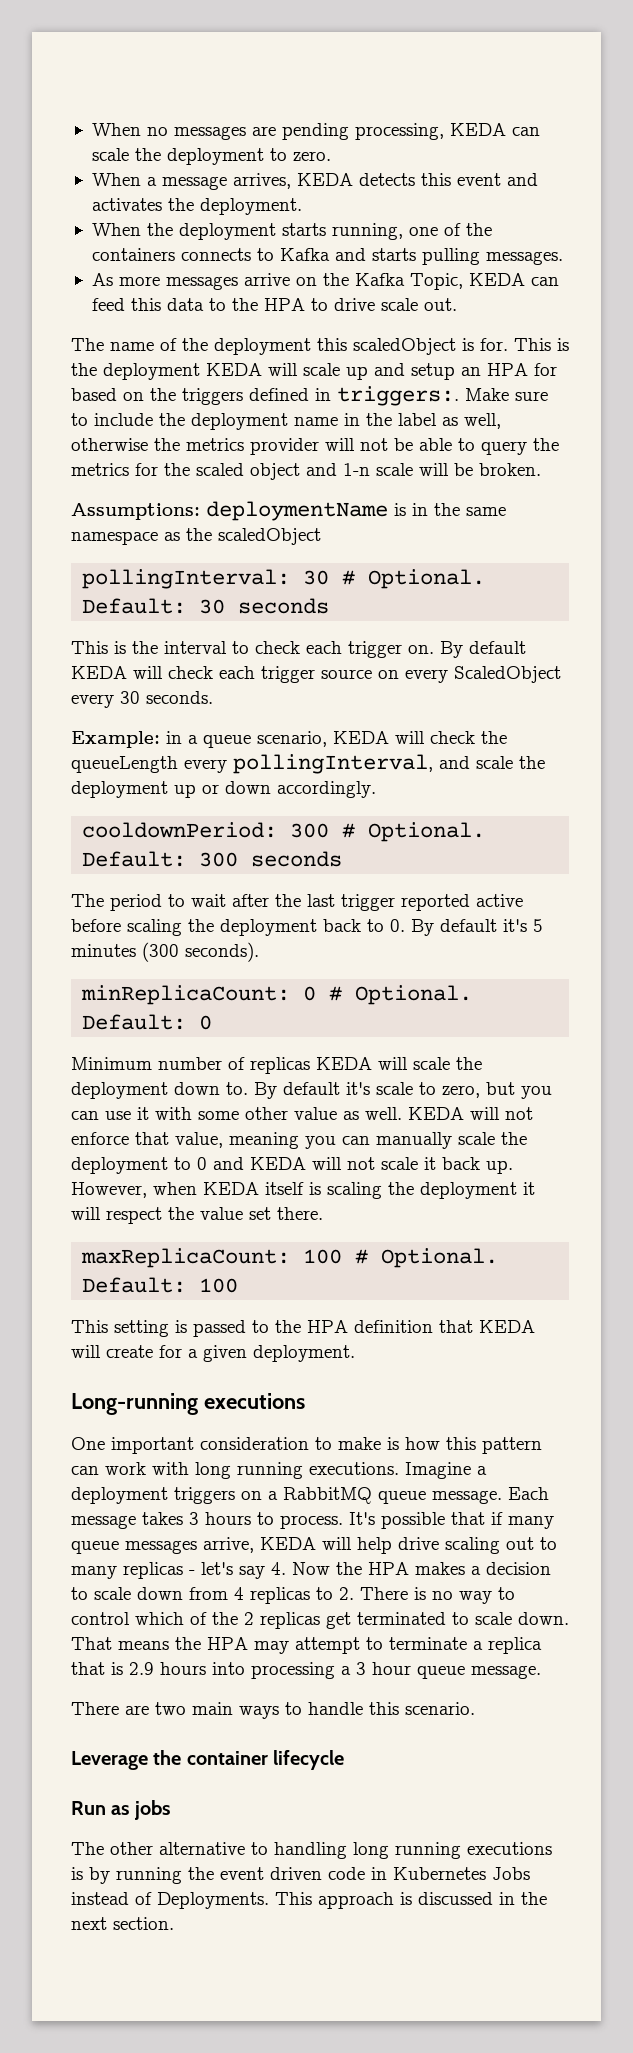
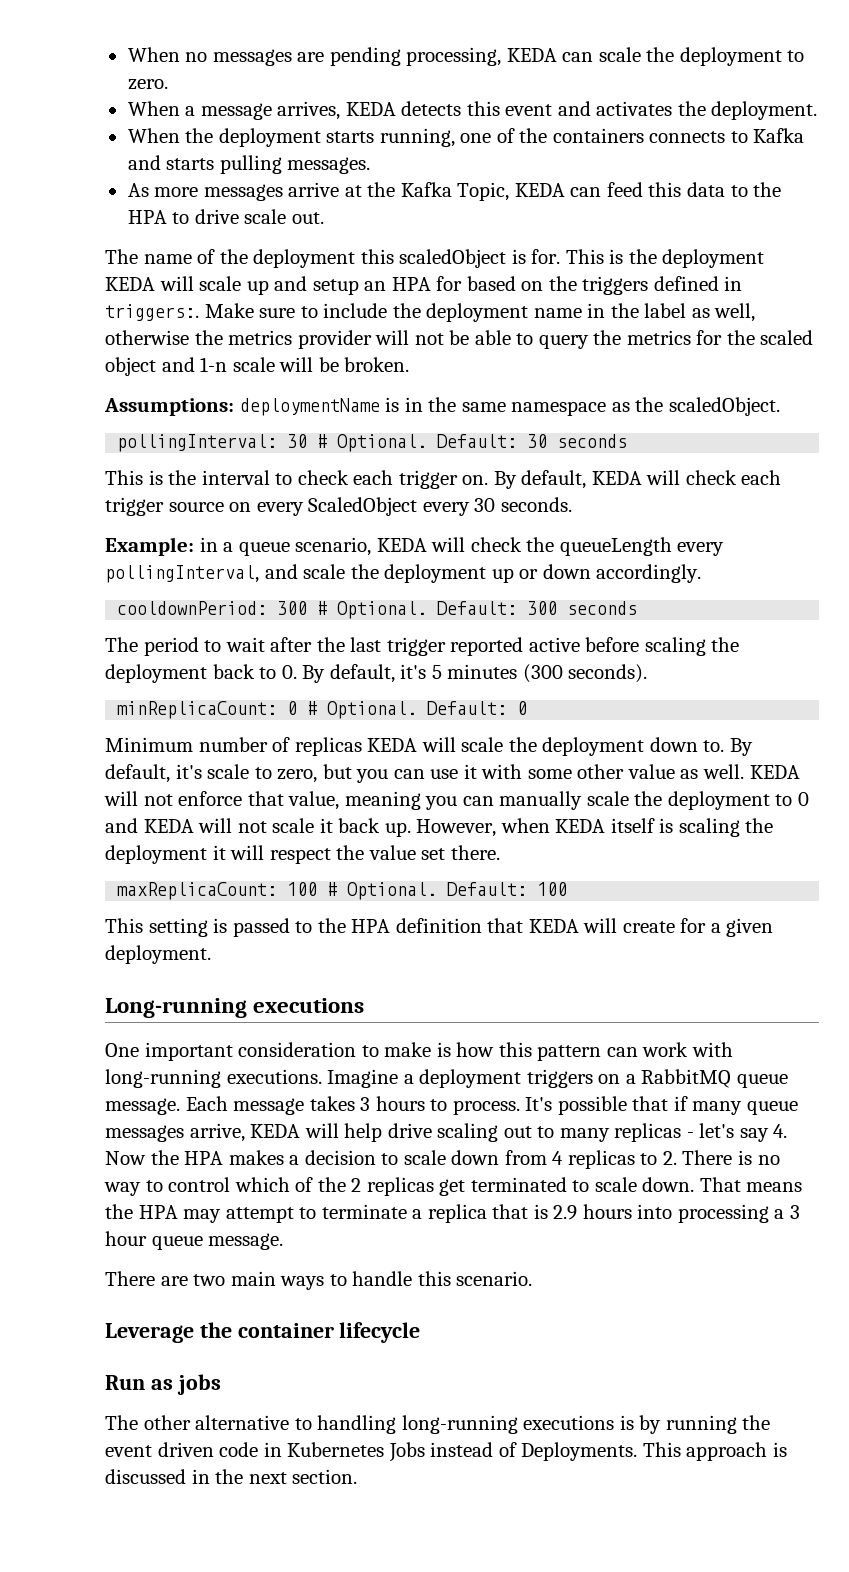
- As more messages arrive on the Kafka Topic, KEDA can feed this data to the HPA to drive scale out.
+ As more messages arrive at the Kafka Topic, KEDA can feed this data to the HPA to drive scale out.
- Assumptions: deploymentName is in the same namespace as the scaledObject
+ Assumptions: deploymentName is in the same namespace as the scaledObject.
- By default KEDA will check each trigger source on every ScaledObject every 30 seconds.
+ By default, KEDA will check each trigger source on every ScaledObject every 30 seconds.
- The period to wait after the last trigger reported active before scaling the deployment back to 0. By default it's 5 minutes (300 seconds).
+ The period to wait after the last trigger reported active before scaling the deployment back to 0. By default, it's 5 minutes (300 seconds).
- By default it's scale to zero, but you can use it with some other value as well.
+ By default, it's scale to zero, but you can use it with some other value as well.
- One important consideration to make is how this pattern can work with long running executions.
+ One important consideration to make is how this pattern can work with long-running executions.
- The other alternative to handling long running executions is by running the event driven code in Kubernetes Jobs instead of Deployments.
+ The other alternative to handling long-running executions is by running the event driven code in Kubernetes Jobs instead of Deployments.

